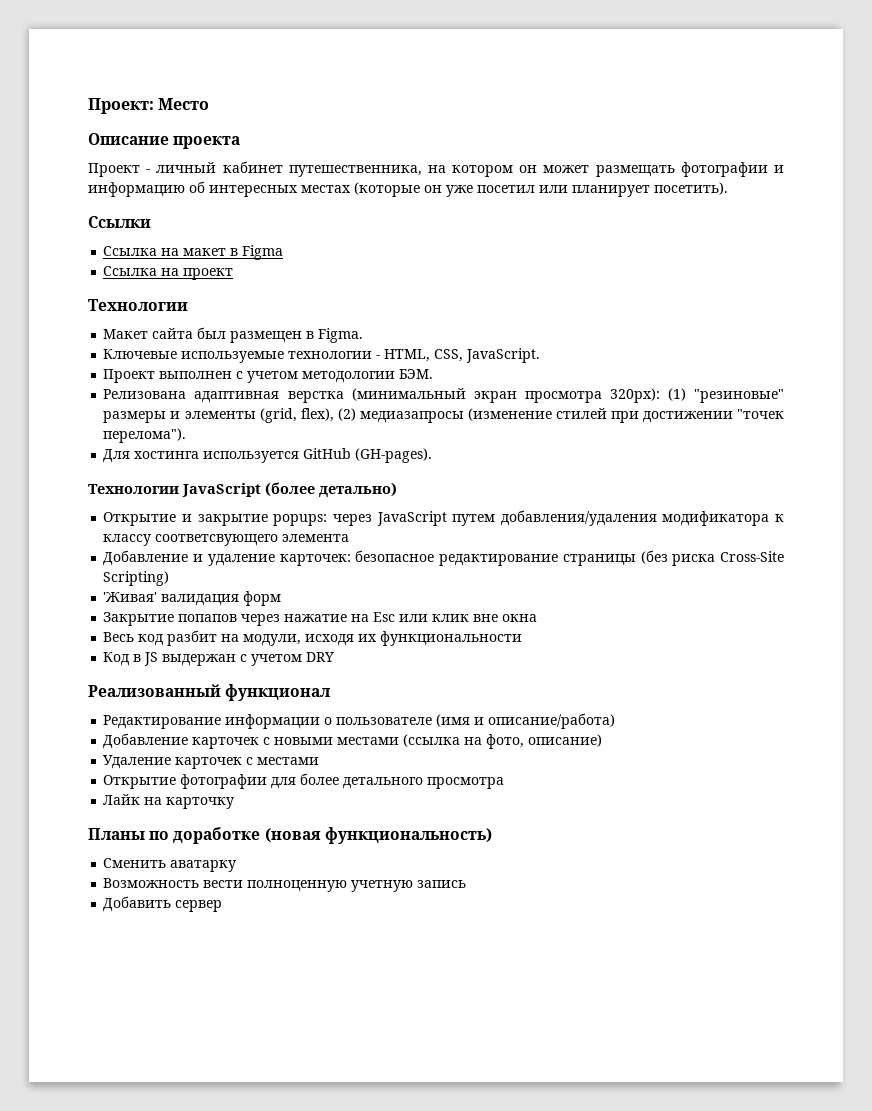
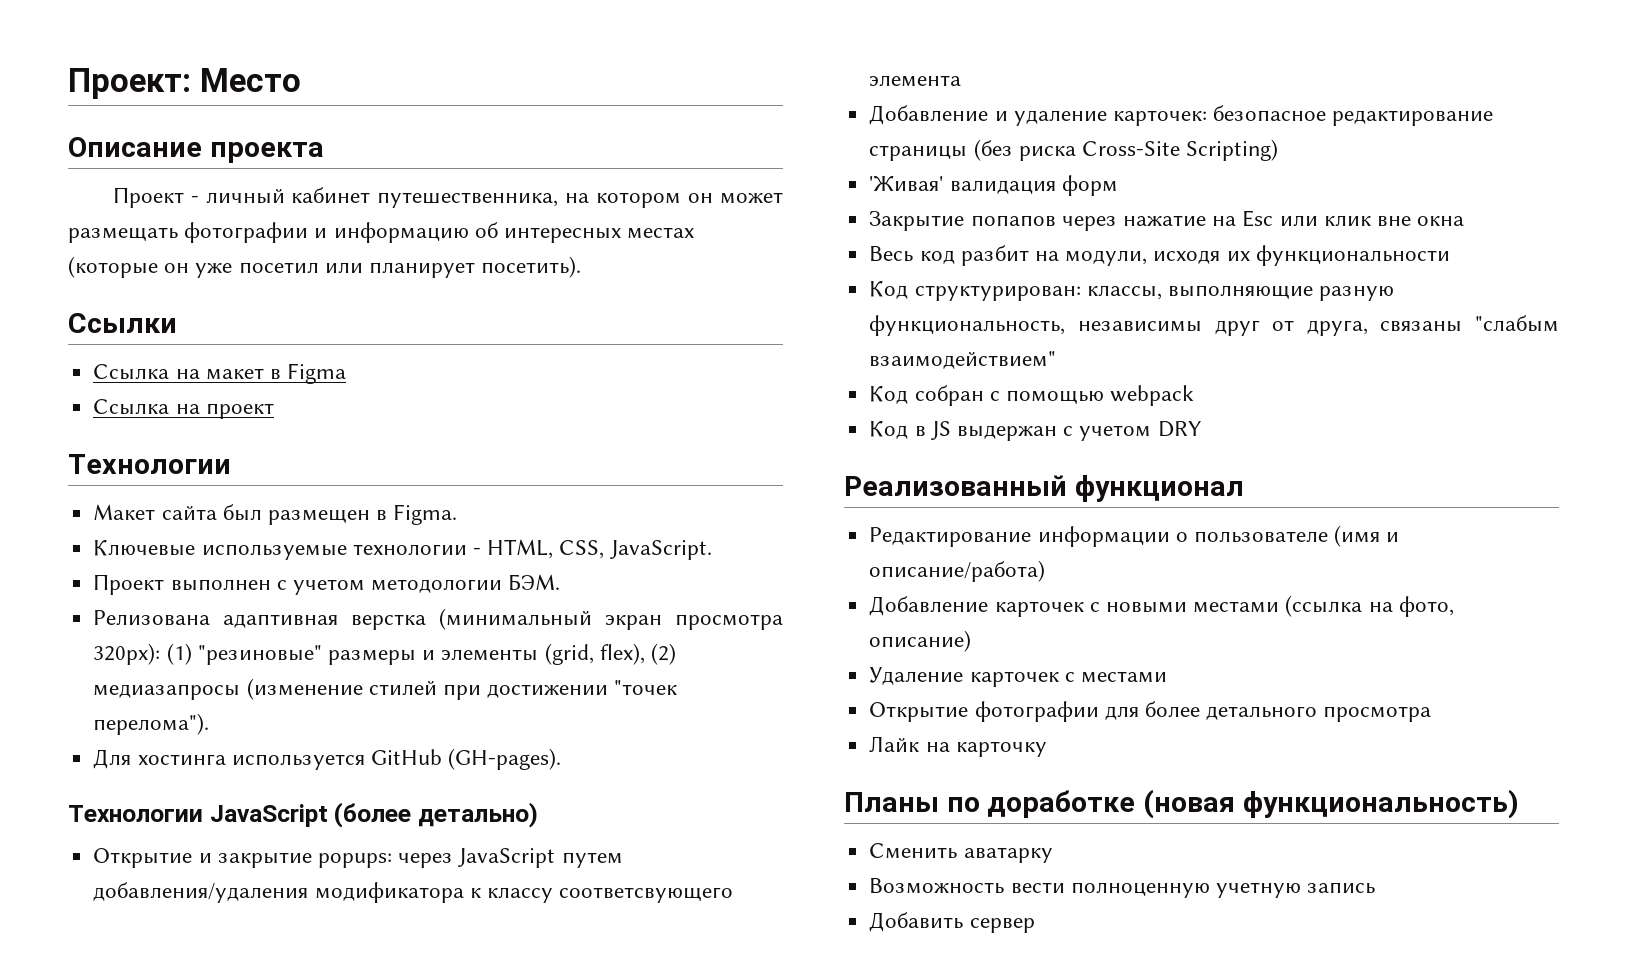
+ Код структурирован: классы, выполняющие разную функциональность, независимы друг от друга, связаны "слабым взаимодействием"
+ Код собран с помощью webpack

